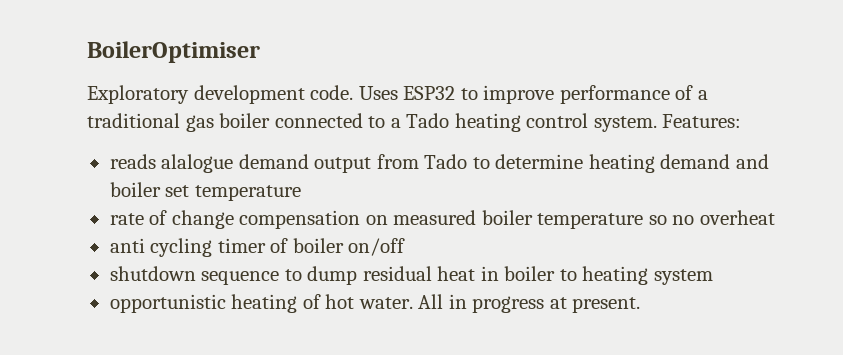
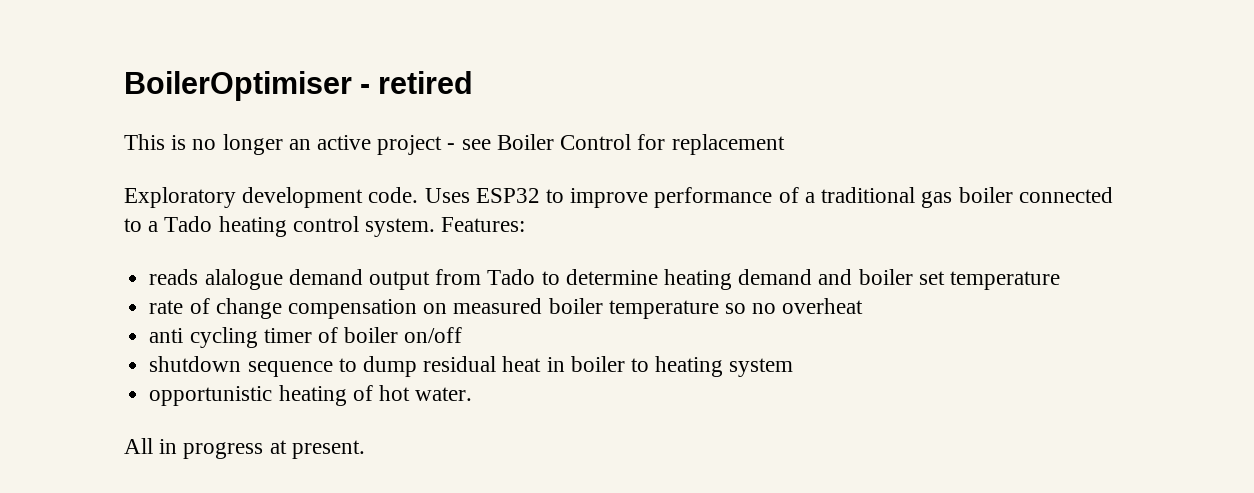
- BoilerOptimiser
+ BoilerOptimiser - retired
+ This is no longer an active project - see Boiler Control for replacement
- opportunistic heating of hot water. All in progress at present.
+ opportunistic heating of hot water.
+ All in progress at present.

